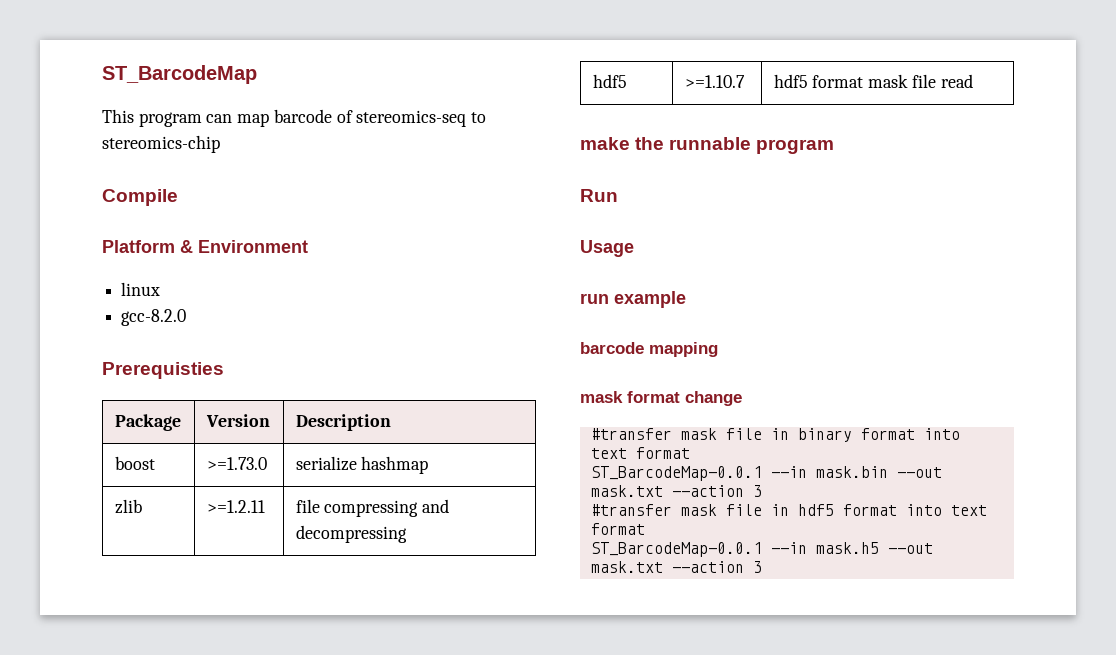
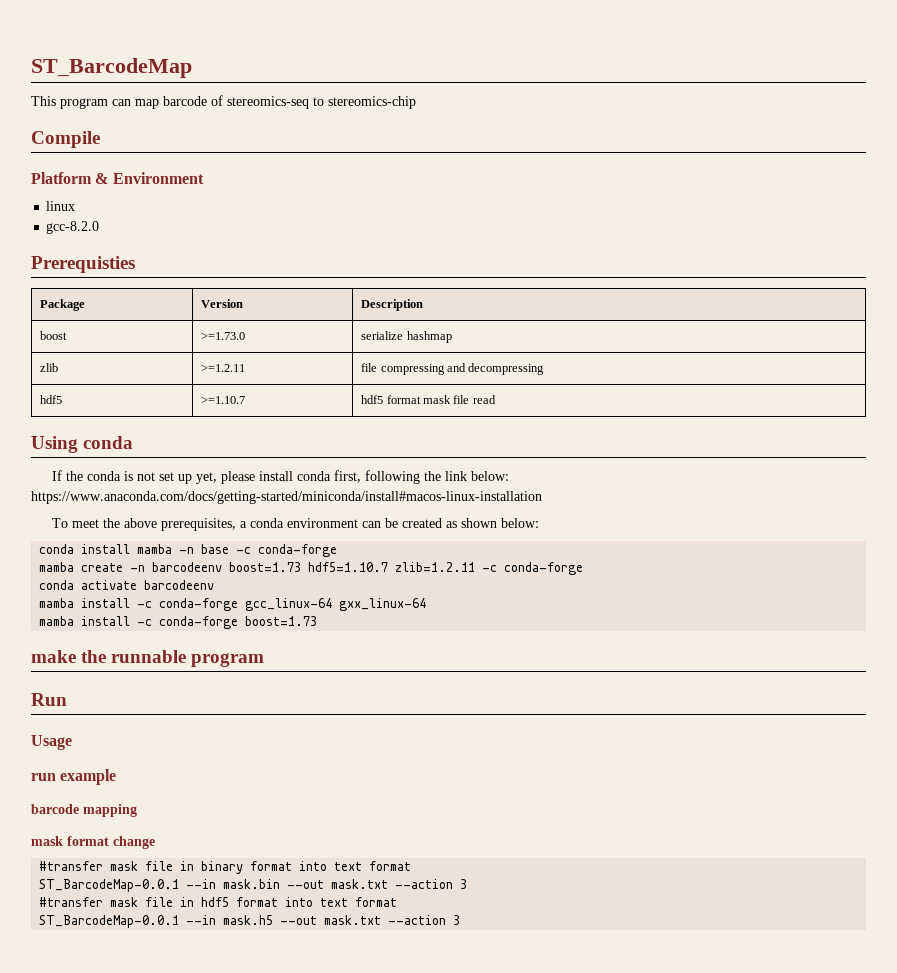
+ Using conda
+ If the conda is not set up yet, please install conda first, following the link below: https://www.anaconda.com/docs/getting-started/miniconda/install#macos-linux-installation
+ To meet the above prerequisites, a conda environment can be created as shown below:
+ conda install mamba -n base -c conda-forge
+ mamba create -n barcodeenv boost=1.73 hdf5=1.10.7 zlib=1.2.11 -c conda-forge
+ conda activate barcodeenv
+ mamba install -c conda-forge gcc_linux-64 gxx_linux-64
+ mamba install -c conda-forge boost=1.73

